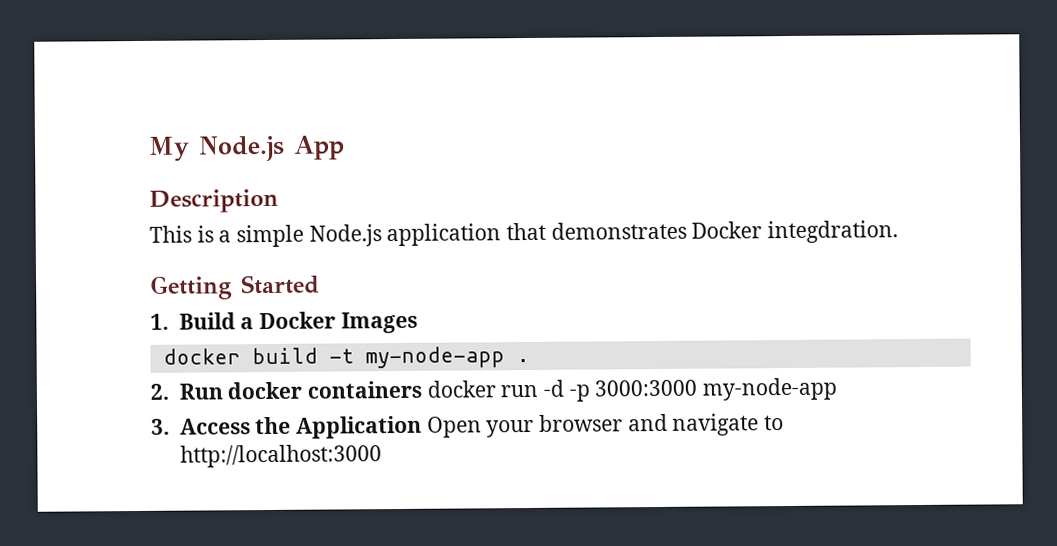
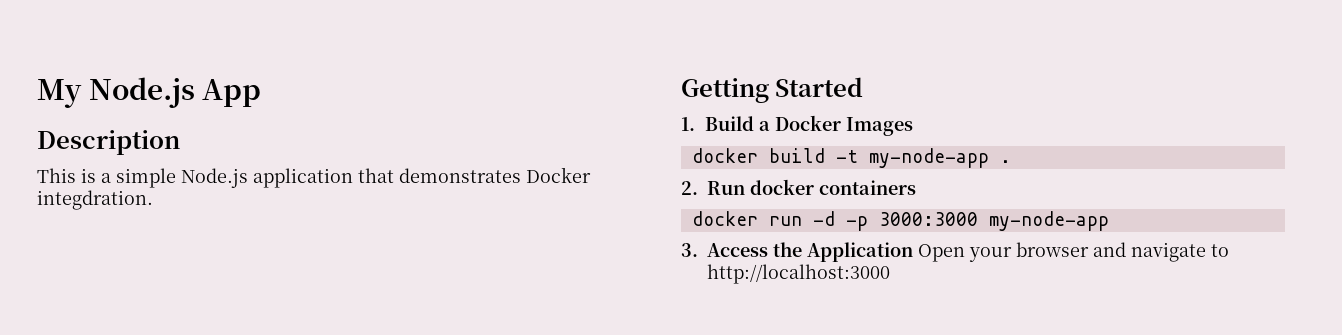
- 2. Run docker containers docker run -d -p 3000:3000 my-node-app
+ 2. Run docker containers
+ docker run -d -p 3000:3000 my-node-app

